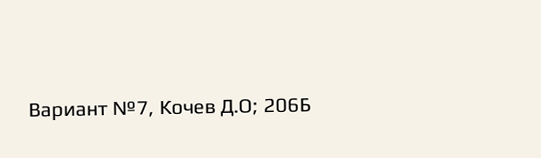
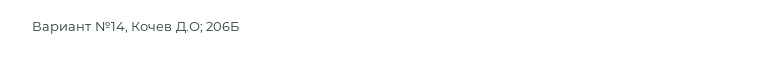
- Вариант №7, Кочев Д.О; 206Б
+ Вариант №14, Кочев Д.О; 206Б

